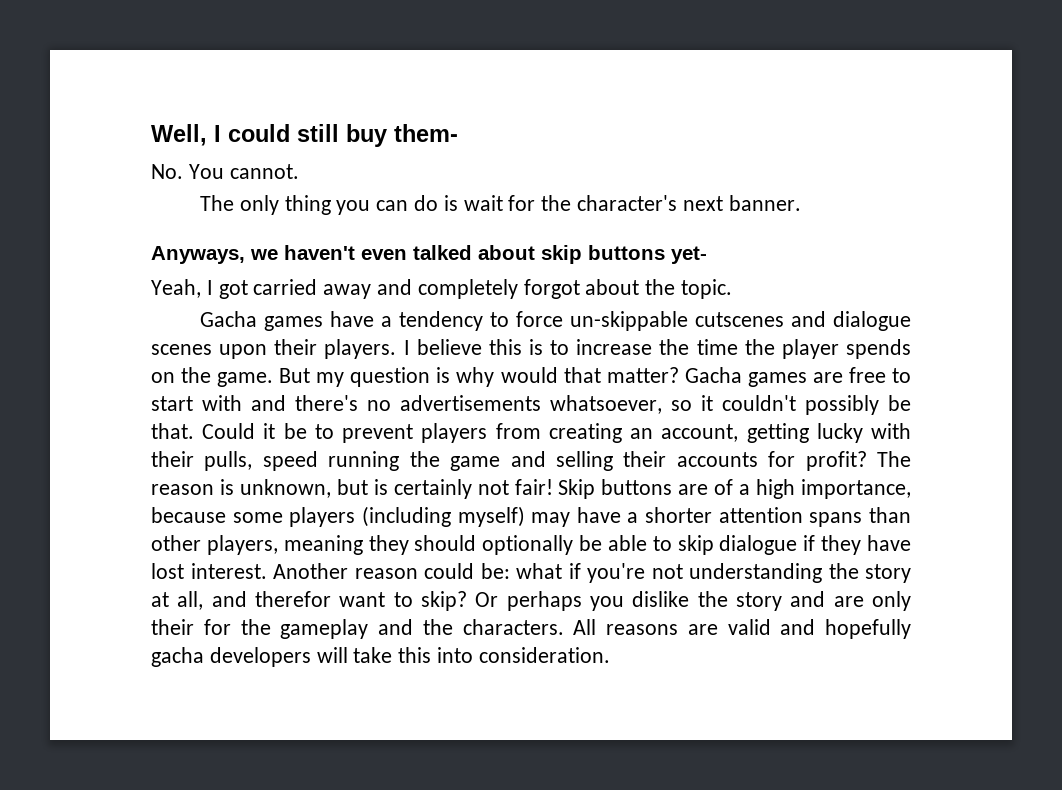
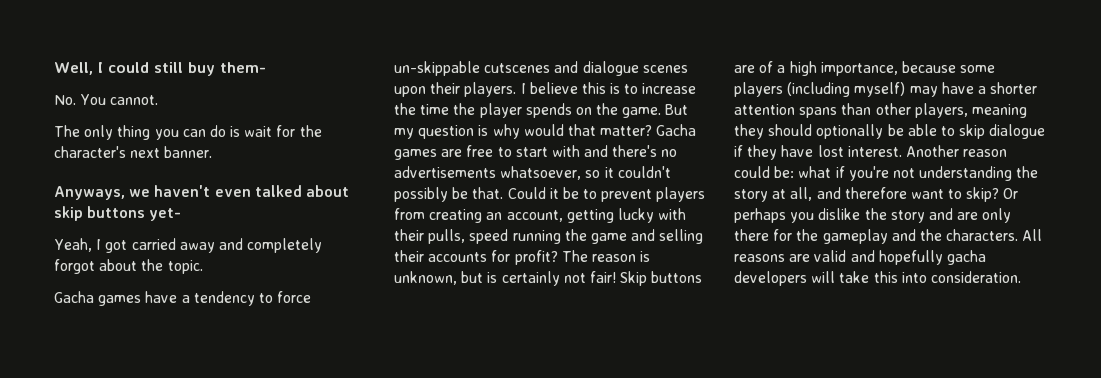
- Another reason could be: what if you're not understanding the story at all, and therefor want to skip?
+ Another reason could be: what if you're not understanding the story at all, and therefore want to skip?
- Or perhaps you dislike the story and are only their for the gameplay and the characters.
+ Or perhaps you dislike the story and are only there for the gameplay and the characters.

